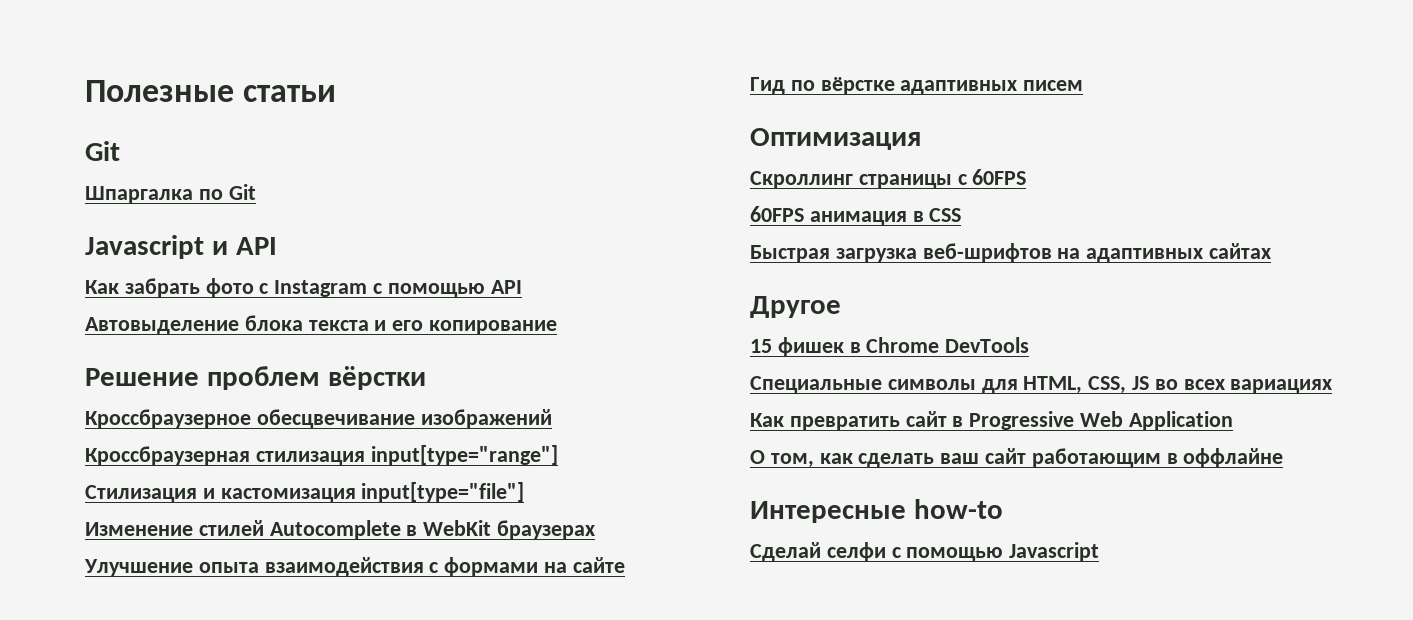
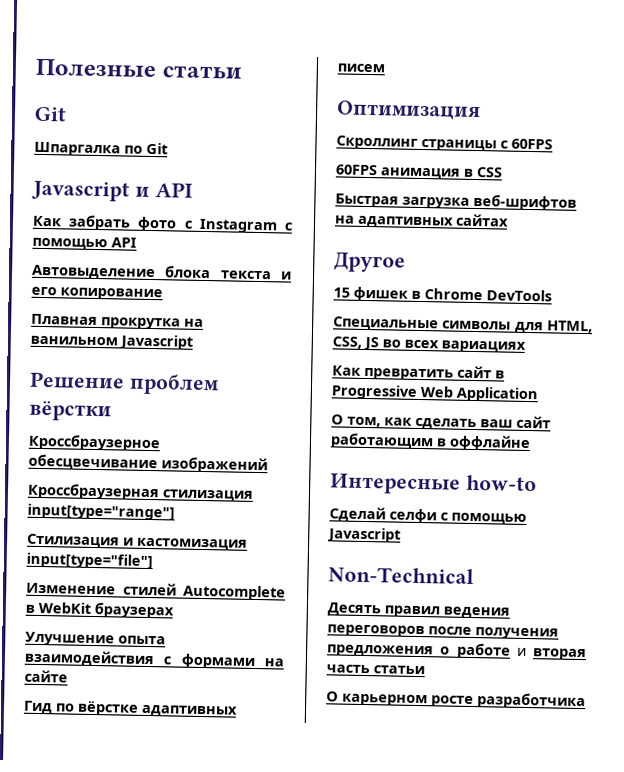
+ Плавная прокрутка на ванильном Javascript
+ Non-Technical
+ Десять правил ведения переговоров после получения предложения о работе и вторая часть статьи
+ О карьерном росте разработчика

